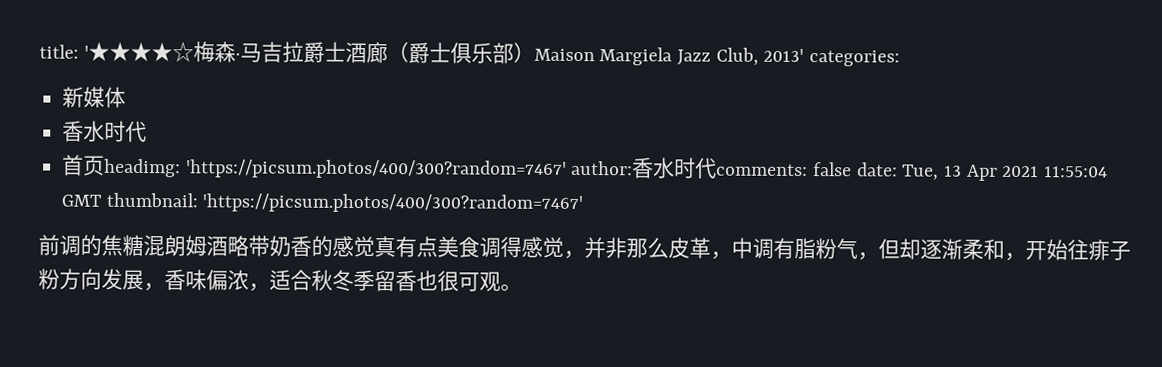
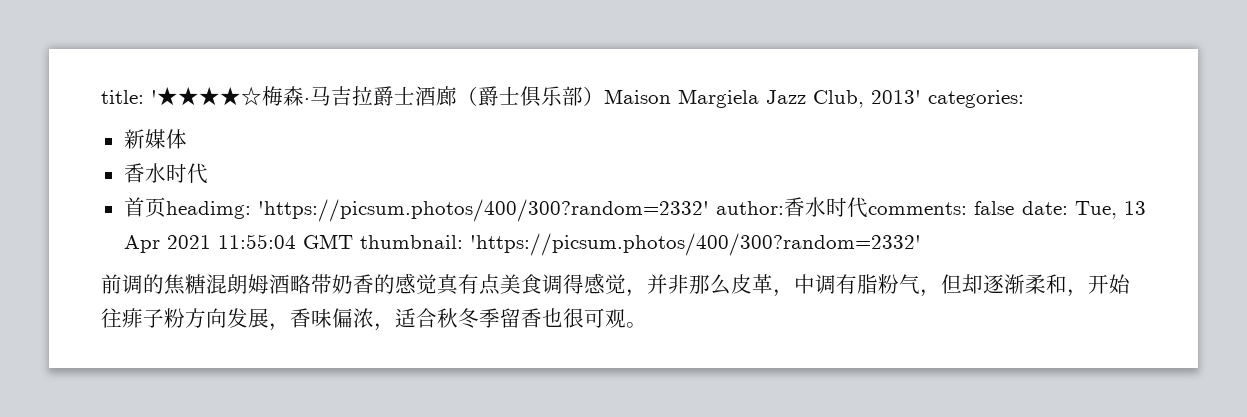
- 首页headimg: 'https://picsum.photos/400/300?random=7467' author:香水时代comments: false date: Tue, 13 Apr 2021 11:55:04 GMT thumbnail: 'https://picsum.photos/400/300?random=7467'
+ 首页headimg: 'https://picsum.photos/400/300?random=2332' author:香水时代comments: false date: Tue, 13 Apr 2021 11:55:04 GMT thumbnail: 'https://picsum.photos/400/300?random=2332'

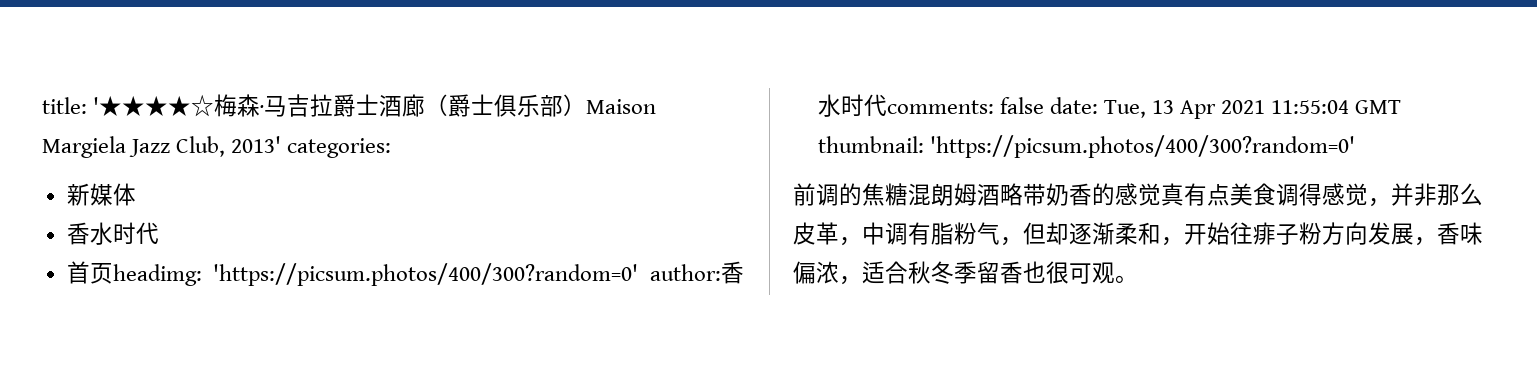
- 首页headimg: 'https://picsum.photos/400/300?random=2332' author:香水时代comments: false date: Tue, 13 Apr 2021 11:55:04 GMT thumbnail: 'https://picsum.photos/400/300?random=2332'
+ 首页headimg: 'https://picsum.photos/400/300?random=0' author:香水时代comments: false date: Tue, 13 Apr 2021 11:55:04 GMT thumbnail: 'https://picsum.photos/400/300?random=0'

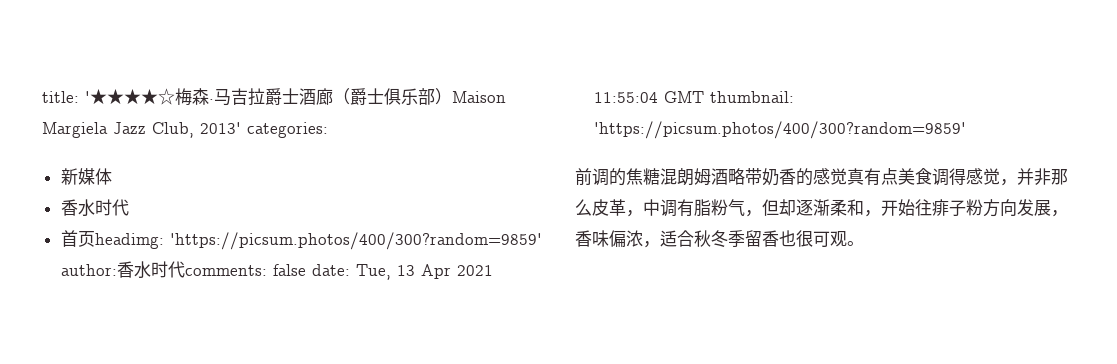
- 首页headimg: 'https://picsum.photos/400/300?random=0' author:香水时代comments: false date: Tue, 13 Apr 2021 11:55:04 GMT thumbnail: 'https://picsum.photos/400/300?random=0'
+ 首页headimg: 'https://picsum.photos/400/300?random=9859' author:香水时代comments: false date: Tue, 13 Apr 2021 11:55:04 GMT thumbnail: 'https://picsum.photos/400/300?random=9859'

